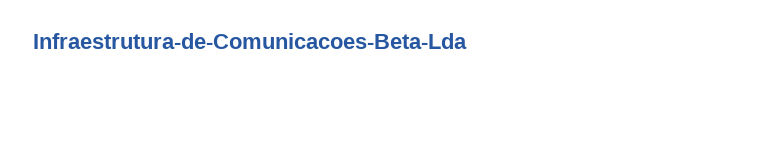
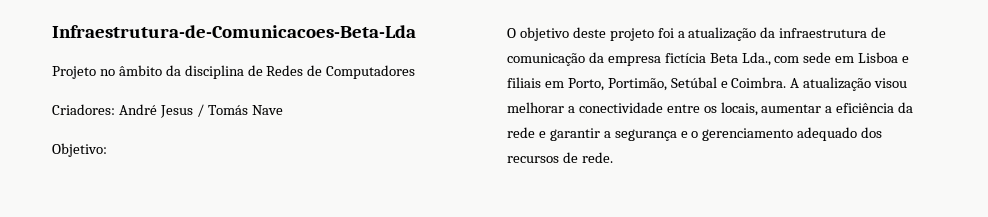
+ Projeto no âmbito da disciplina de Redes de Computadores
+ Criadores: André Jesus / Tomás Nave
+ Objetivo:
+ O objetivo deste projeto foi a atualização da infraestrutura de comunicação da empresa fictícia Beta Lda., com sede em Lisboa e filiais em Porto, Portimão, Setúbal e Coimbra. A atualização visou melhorar a conectividade entre os locais, aumentar a eficiência da rede e garantir a segurança e o gerenciamento adequado dos recursos de rede.

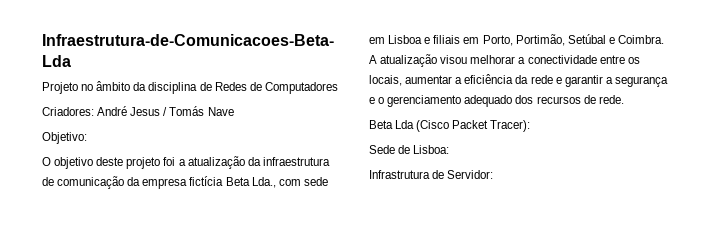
+ Beta Lda (Cisco Packet Tracer):
+ Sede de Lisboa:
+ Infrastrutura de Servidor:

